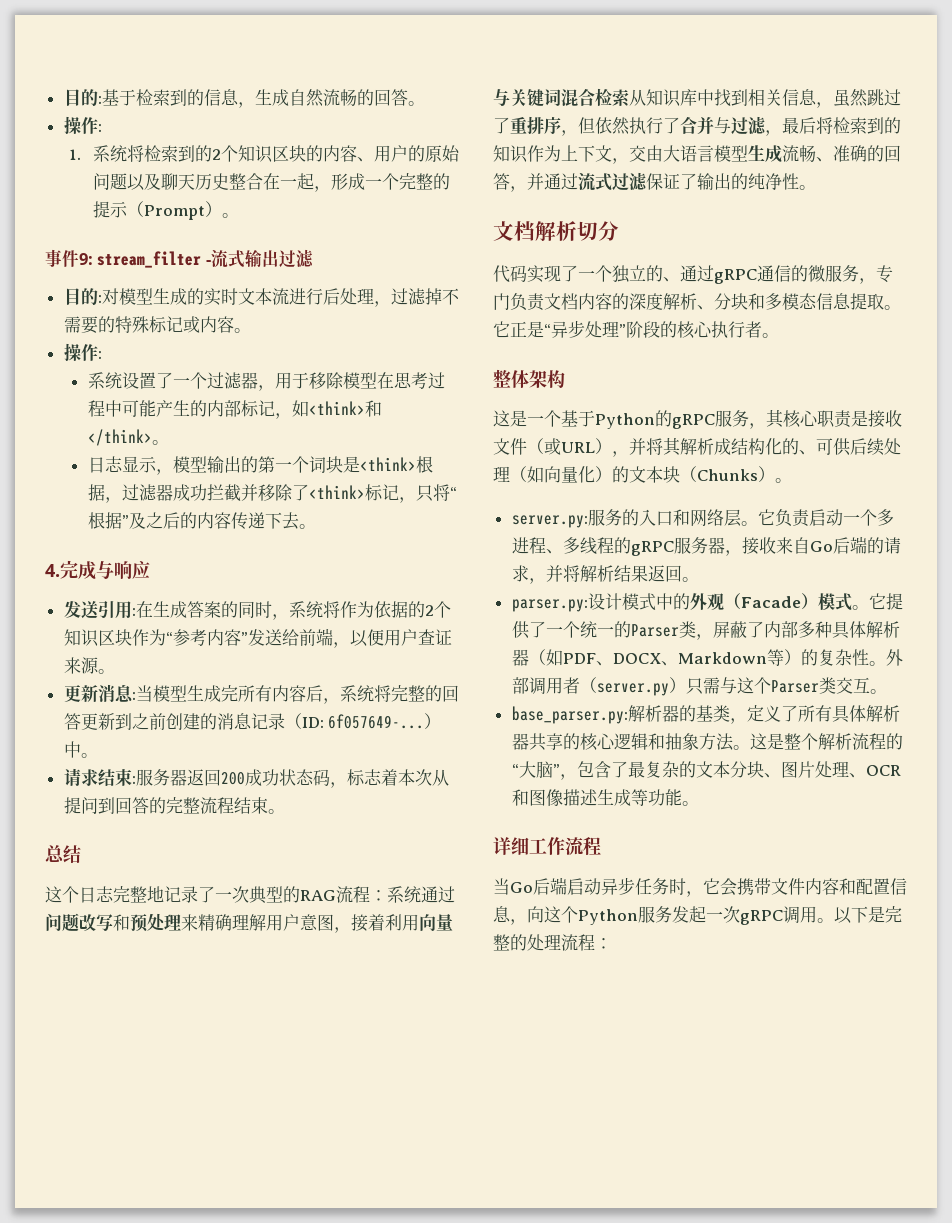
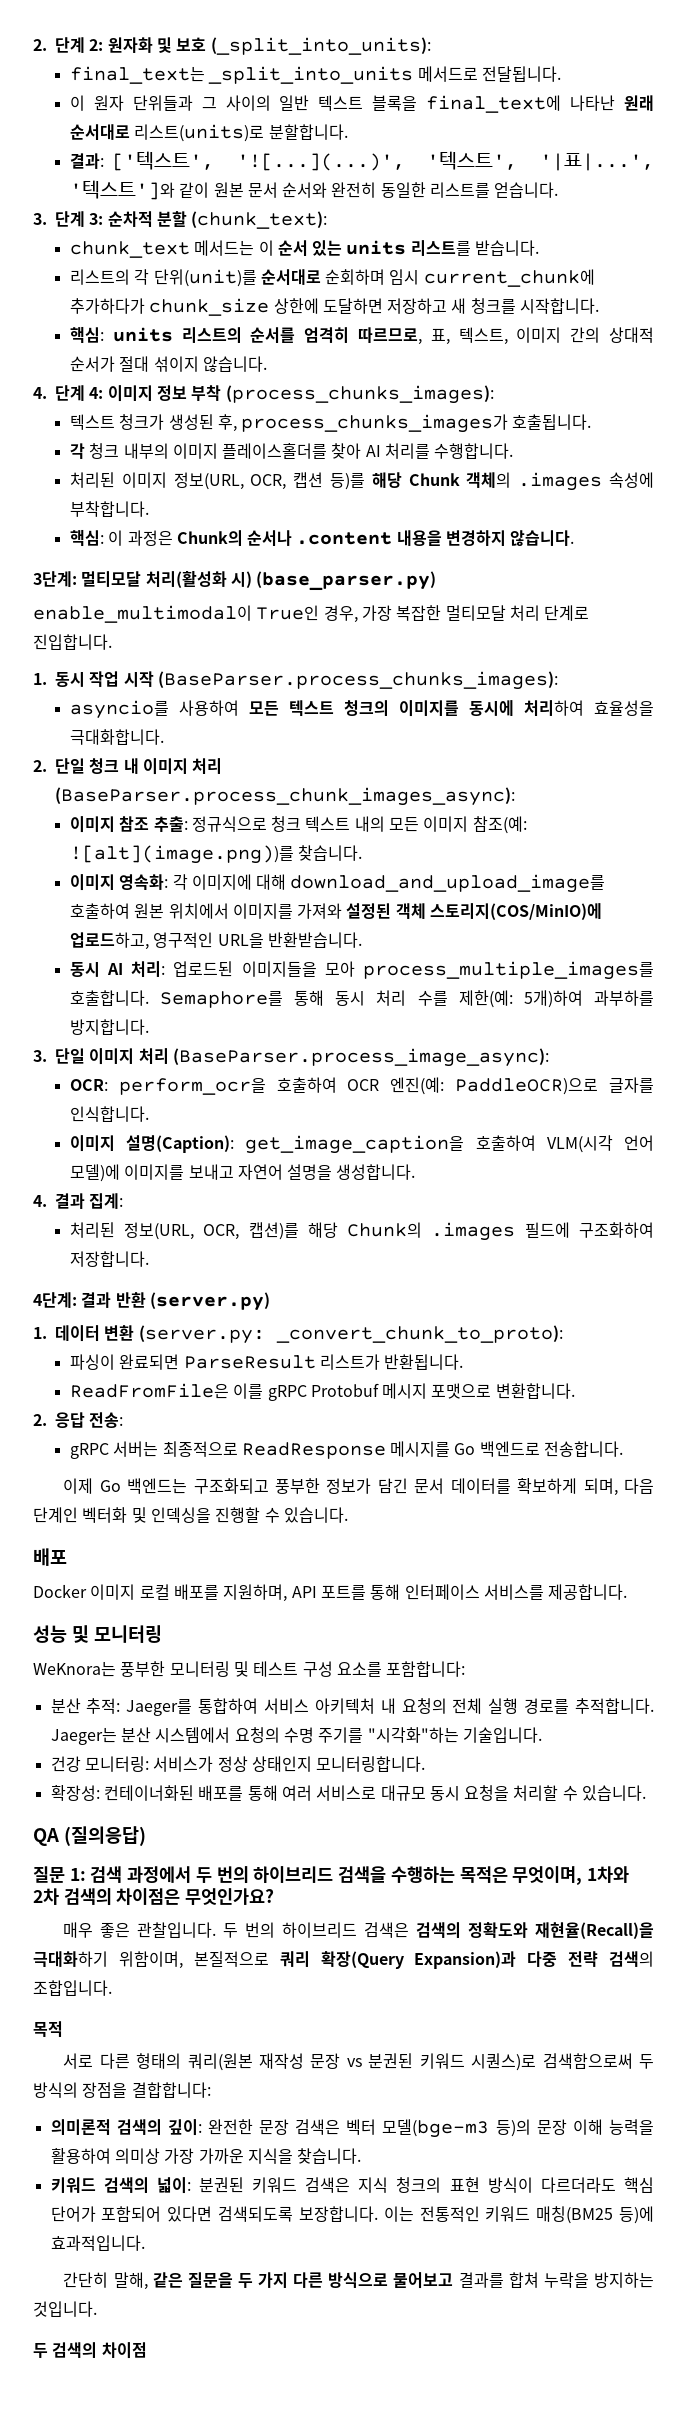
- 目的:基于检索到的信息，生成自然流畅的回答。
- 操作:
- 1.系统将检索到的2个知识区块的内容、用户的原始问题以及聊天历史整合在一起，形成一个完整的提示（Prompt）。
- 事件9: stream_filter -流式输出过滤
- 目的:对模型生成的实时文本流进行后处理，过滤掉不需要的特殊标记或内容。
- 操作:
- 系统设置了一个过滤器，用于移除模型在思考过程中可能产生的内部标记，如<think>和</think>。
- 日志显示，模型输出的第一个词块是<think>根据，过滤器成功拦截并移除了<think>标记，只将“根据”及之后的内容传递下去。
- 4.完成与响应
- 发送引用:在生成答案的同时，系统将作为依据的2个知识区块作为“参考内容”发送给前端，以便用户查证来源。
- 更新消息:当模型生成完所有内容后，系统将完整的回答更新到之前创建的消息记录（ID: 6f057649-...）中。
- 请求结束:服务器返回200成功状态码，标志着本次从提问到回答的完整流程结束。
- 总结
- 这个日志完整地记录了一次典型的RAG流程：系统通过问题改写和预处理来精确理解用户意图，接着利用向量与关键词混合检索从知识库中找到相关信息，虽然跳过了重排序，但依然执行了合并与过滤，最后将检索到的知识作为上下文，交由大语言模型生成流畅、准确的回答，并通过流式过滤保证了输出的纯净性。
- 文档解析切分
- 代码实现了一个独立的、通过gRPC通信的微服务，专门负责文档内容的深度解析、分块和多模态信息提取。它正是“异步处理”阶段的核心执行者。
- 整体架构
- 这是一个基于Python的gRPC服务，其核心职责是接收文件（或URL），并将其解析成结构化的、可供后续处理（如向量化）的文本块（Chunks）。
- server.py:服务的入口和网络层。它负责启动一个多进程、多线程的gRPC服务器，接收来自Go后端的请求，并将解析结果返回。
- parser.py:设计模式中的外观（Facade）模式。它提供了一个统一的Parser类，屏蔽了内部多种具体解析器（如PDF、DOCX、Markdown等）的复杂性。外部调用者（server.py）只需与这个Parser类交互。
- base_parser.py:解析器的基类，定义了所有具体解析器共享的核心逻辑和抽象方法。这是整个解析流程的“大脑”，包含了最复杂的文本分块、图片处理、OCR和图像描述生成等功能。
- 详细工作流程
- 当Go后端启动异步任务时，它会携带文件内容和配置信息，向这个Python服务发起一次gRPC调用。以下是完整的处理流程：
+ 2. 단계 2: 원자화 및 보호 (_split_into_units):
+ final_text는 _split_into_units 메서드로 전달됩니다.
+ 이 원자 단위들과 그 사이의 일반 텍스트 블록을 final_text에 나타난 원래 순서대로 리스트(units)로 분할합니다.
+ 결과: ['텍스트', '![...](...)', '텍스트', '|표|...', '텍스트']와 같이 원본 문서 순서와 완전히 동일한 리스트를 얻습니다.
+ 3. 단계 3: 순차적 분할 (chunk_text):
+ chunk_text 메서드는 이 순서 있는 units 리스트를 받습니다.
+ 리스트의 각 단위(unit)를 순서대로 순회하며 임시 current_chunk에 추가하다가 chunk_size 상한에 도달하면 저장하고 새 청크를 시작합니다.
+ 핵심: units 리스트의 순서를 엄격히 따르므로, 표, 텍스트, 이미지 간의 상대적 순서가 절대 섞이지 않습니다.
+ 4. 단계 4: 이미지 정보 부착 (process_chunks_images):
+ 텍스트 청크가 생성된 후, process_chunks_images가 호출됩니다.
+ 각 청크 내부의 이미지 플레이스홀더를 찾아 AI 처리를 수행합니다.
+ 처리된 이미지 정보(URL, OCR, 캡션 등)를 해당 Chunk 객체의 .images 속성에 부착합니다.
+ 핵심: 이 과정은 Chunk의 순서나 .content 내용을 변경하지 않습니다.
+ 3단계: 멀티모달 처리(활성화 시) (base_parser.py)
+ enable_multimodal이 True인 경우, 가장 복잡한 멀티모달 처리 단계로 진입합니다.
+ 1. 동시 작업 시작 (BaseParser.process_chunks_images):
+ asyncio를 사용하여 모든 텍스트 청크의 이미지를 동시에 처리하여 효율성을 극대화합니다.
+ 2. 단일 청크 내 이미지 처리 (BaseParser.process_chunk_images_async):
+ 이미지 참조 추출: 정규식으로 청크 텍스트 내의 모든 이미지 참조(예: ![alt](image.png))를 찾습니다.
+ 이미지 영속화: 각 이미지에 대해 download_and_upload_image를 호출하여 원본 위치에서 이미지를 가져와 설정된 객체 스토리지(COS/MinIO)에 업로드하고, 영구적인 URL을 반환받습니다.
+ 동시 AI 처리: 업로드된 이미지들을 모아 process_multiple_images를 호출합니다. Semaphore를 통해 동시 처리 수를 제한(예: 5개)하여 과부하를 방지합니다.
+ 3. 단일 이미지 처리 (BaseParser.process_image_async):
+ OCR: perform_ocr을 호출하여 OCR 엔진(예: PaddleOCR)으로 글자를 인식합니다.
+ 이미지 설명(Caption): get_image_caption을 호출하여 VLM(시각 언어 모델)에 이미지를 보내고 자연어 설명을 생성합니다.
+ 4. 결과 집계:
+ 처리된 정보(URL, OCR, 캡션)를 해당 Chunk의 .images 필드에 구조화하여 저장합니다.
+ 4단계: 결과 반환 (server.py)
+ 1. 데이터 변환 (server.py: _convert_chunk_to_proto):
+ 파싱이 완료되면 ParseResult 리스트가 반환됩니다.
+ ReadFromFile은 이를 gRPC Protobuf 메시지 포맷으로 변환합니다.
+ 2. 응답 전송:
+ gRPC 서버는 최종적으로 ReadResponse 메시지를 Go 백엔드로 전송합니다.
+ 이제 Go 백엔드는 구조화되고 풍부한 정보가 담긴 문서 데이터를 확보하게 되며, 다음 단계인 벡터화 및 인덱싱을 진행할 수 있습니다.
+ 배포
+ Docker 이미지 로컬 배포를 지원하며, API 포트를 통해 인터페이스 서비스를 제공합니다.
+ 성능 및 모니터링
+ WeKnora는 풍부한 모니터링 및 테스트 구성 요소를 포함합니다:
+ 분산 추적: Jaeger를 통합하여 서비스 아키텍처 내 요청의 전체 실행 경로를 추적합니다. Jaeger는 분산 시스템에서 요청의 수명 주기를 "시각화"하는 기술입니다.
+ 건강 모니터링: 서비스가 정상 상태인지 모니터링합니다.
+ 확장성: 컨테이너화된 배포를 통해 여러 서비스로 대규모 동시 요청을 처리할 수 있습니다.
+ QA (질의응답)
+ 질문 1: 검색 과정에서 두 번의 하이브리드 검색을 수행하는 목적은 무엇이며, 1차와 2차 검색의 차이점은 무엇인가요?
+ 매우 좋은 관찰입니다. 두 번의 하이브리드 검색은 검색의 정확도와 재현율(Recall)을 극대화하기 위함이며, 본질적으로 쿼리 확장(Query Expansion)과 다중 전략 검색의 조합입니다.
+ 목적
+ 서로 다른 형태의 쿼리(원본 재작성 문장 vs 분권된 키워드 시퀀스)로 검색함으로써 두 방식의 장점을 결합합니다:
+ 의미론적 검색의 깊이: 완전한 문장 검색은 벡터 모델(bge-m3 등)의 문장 이해 능력을 활용하여 의미상 가장 가까운 지식을 찾습니다.
+ 키워드 검색의 넓이: 분권된 키워드 검색은 지식 청크의 표현 방식이 다르더라도 핵심 단어가 포함되어 있다면 검색되도록 보장합니다. 이는 전통적인 키워드 매칭(BM25 등)에 효과적입니다.
+ 간단히 말해, 같은 질문을 두 가지 다른 방식으로 물어보고 결과를 합쳐 누락을 방지하는 것입니다.
+ 두 검색의 차이점

